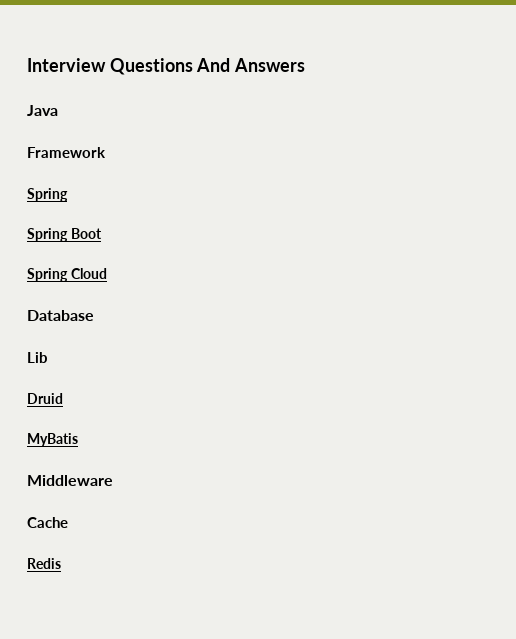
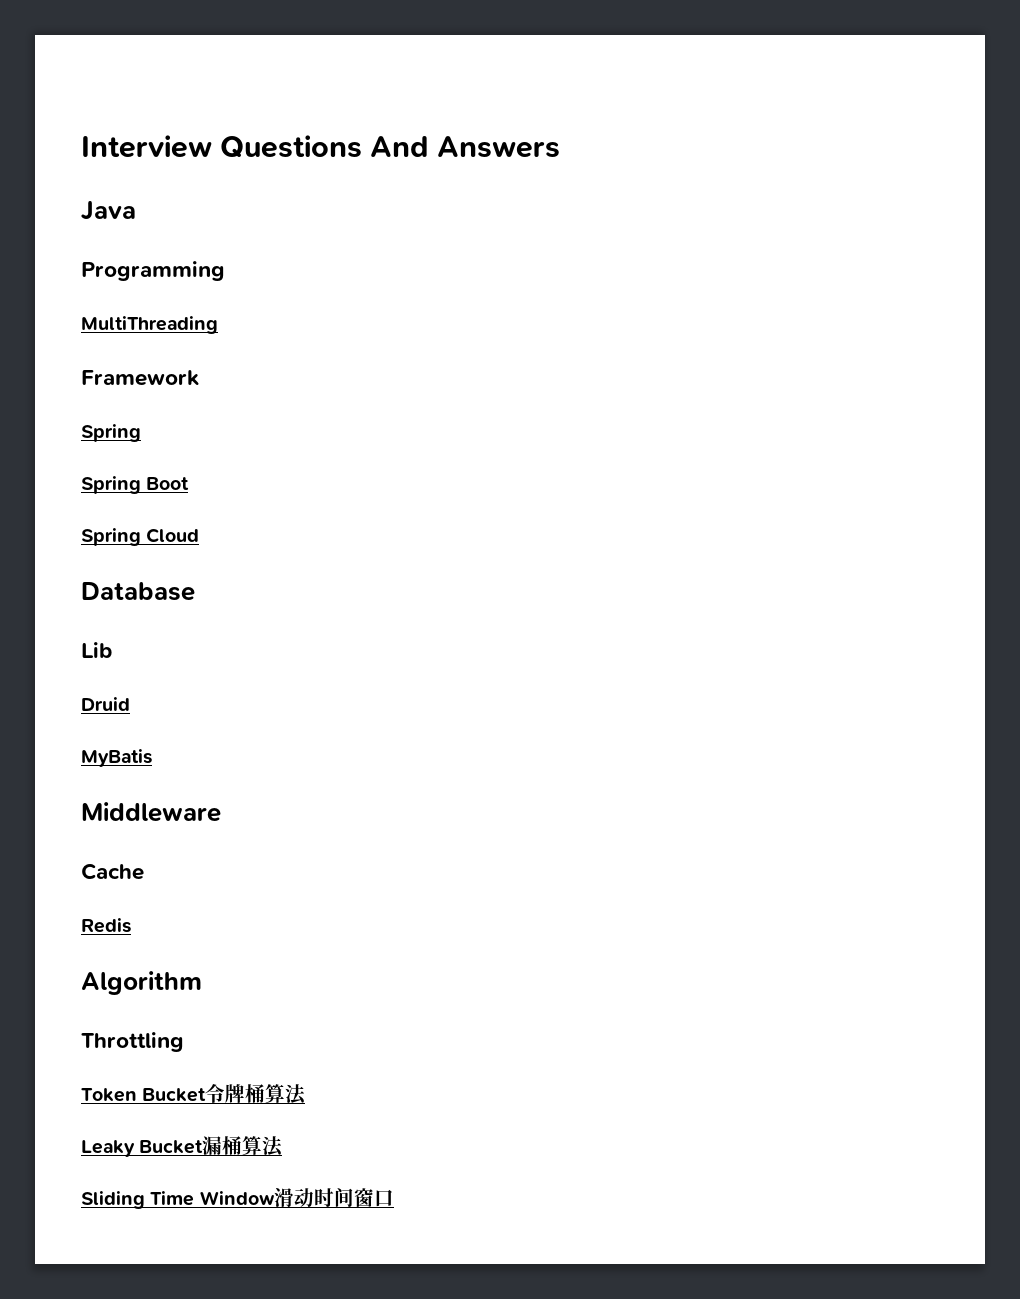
+ Programming
+ MultiThreading
+ Algorithm
+ Throttling
+ Token Bucket令牌桶算法
+ Leaky Bucket漏桶算法
+ Sliding Time Window滑动时间窗口

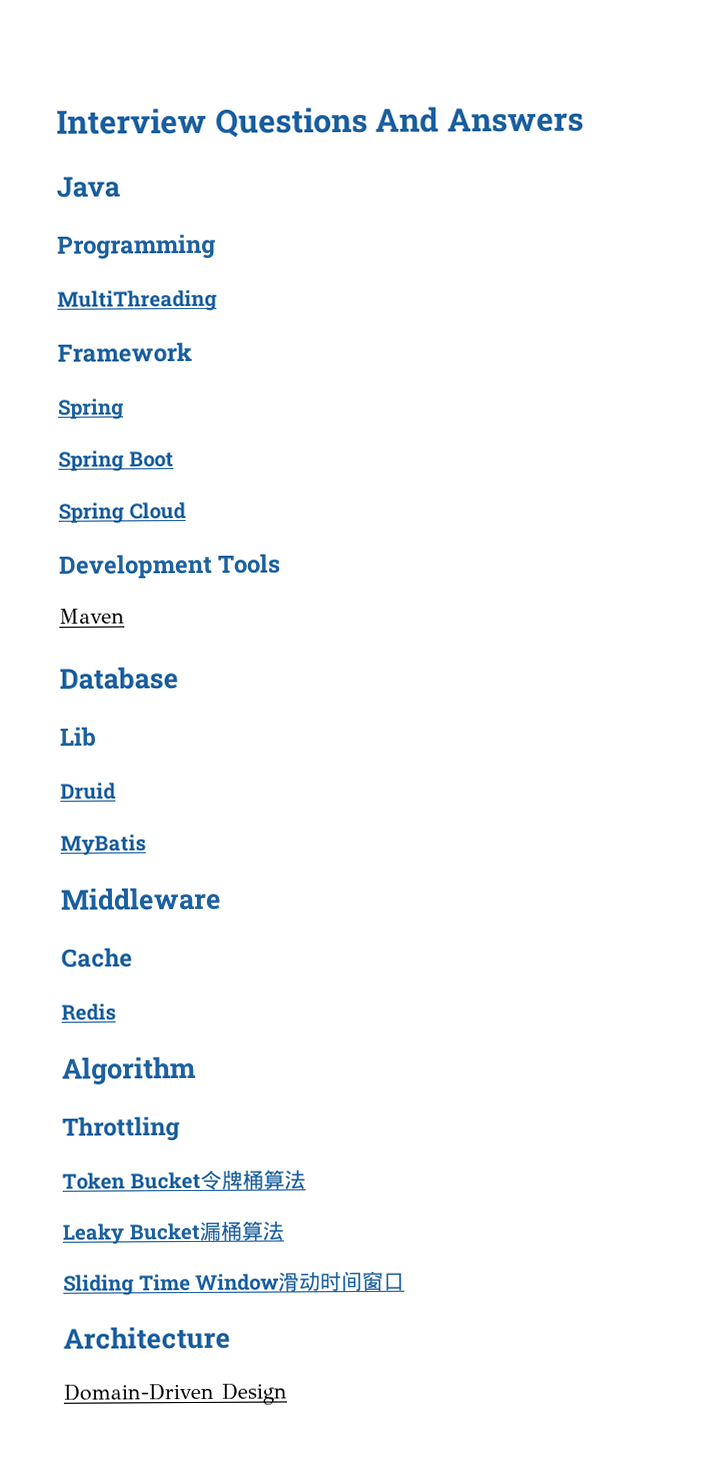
+ Development Tools
+ Maven
+ Architecture
+ Domain-Driven Design

